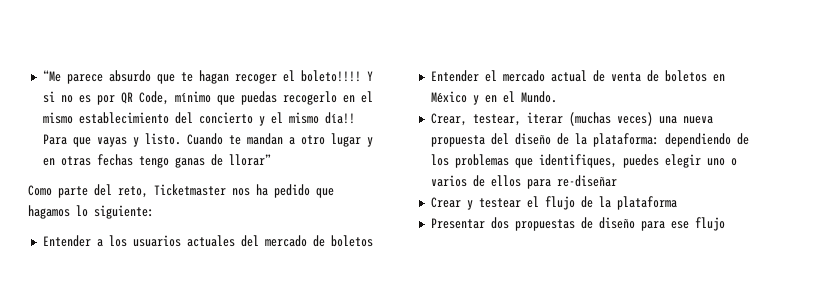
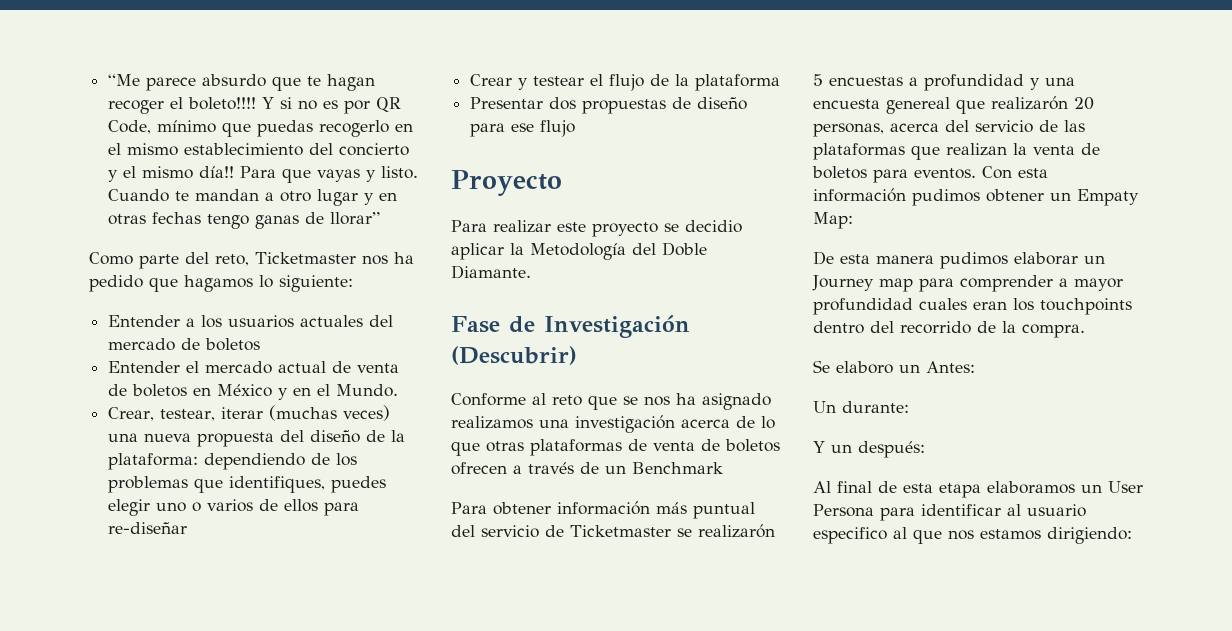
+ Proyecto
+ Para realizar este proyecto se decidio aplicar la Metodología del Doble Diamante.
+ Fase de Investigación (Descubrir)
+ Conforme al reto que se nos ha asignado realizamos una investigación acerca de lo que otras plataformas de venta de boletos ofrecen a través de un Benchmark
+ Para obtener información más puntual del servicio de Ticketmaster se realizarón 5 encuestas a profundidad y una encuesta genereal que realizarón 20 personas, acerca del servicio de las plataformas que realizan la venta de boletos para eventos. Con esta información pudimos obtener un Empaty Map:
+ De esta manera pudimos elaborar un Journey map para comprender a mayor profundidad cuales eran los touchpoints dentro del recorrido de la compra.
+ Se elaboro un Antes:
+ Un durante:
+ Y un después:
+ Al final de esta etapa elaboramos un User Persona para identificar al usuario especifico al que nos estamos dirigiendo:

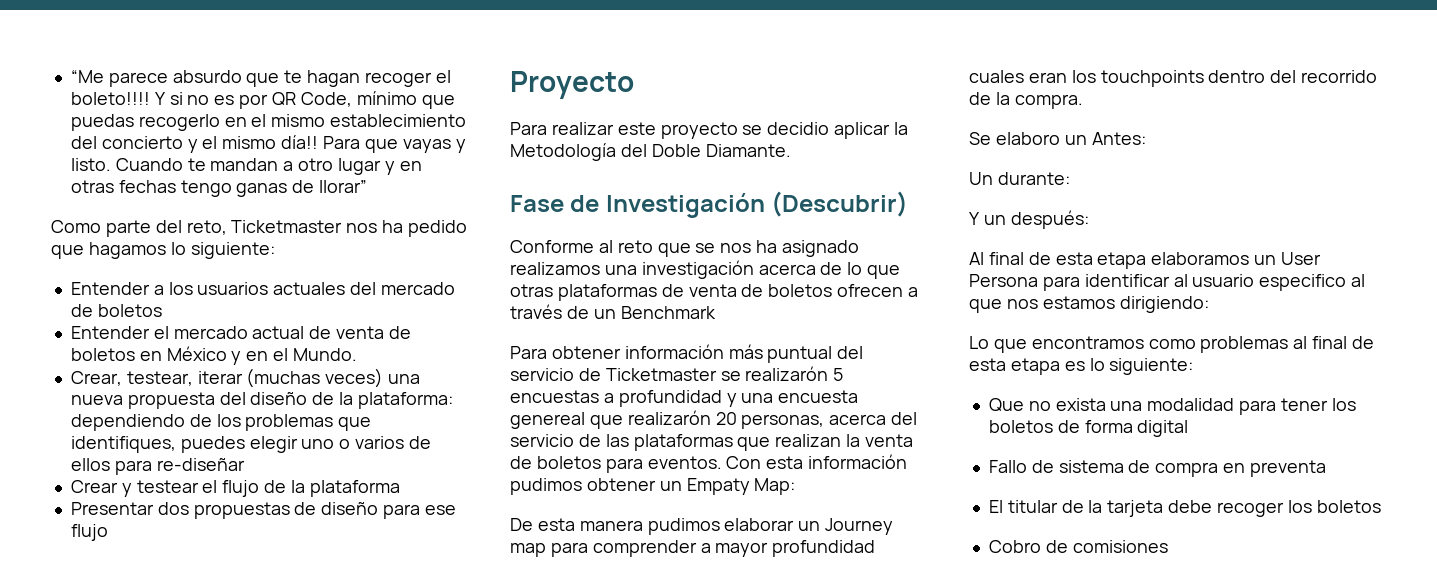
+ Lo que encontramos como problemas al final de esta etapa es lo siguiente:
+ Que no exista una modalidad para tener los boletos de forma digital
+ Fallo de sistema de compra en preventa
+ El titular de la tarjeta debe recoger los boletos
+ Cobro de comisiones

